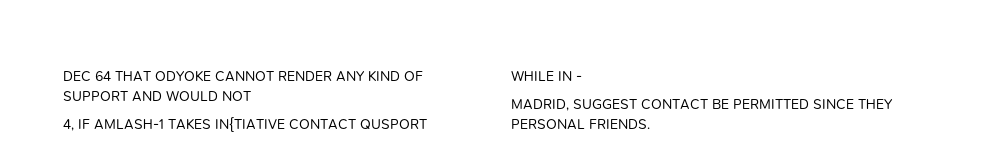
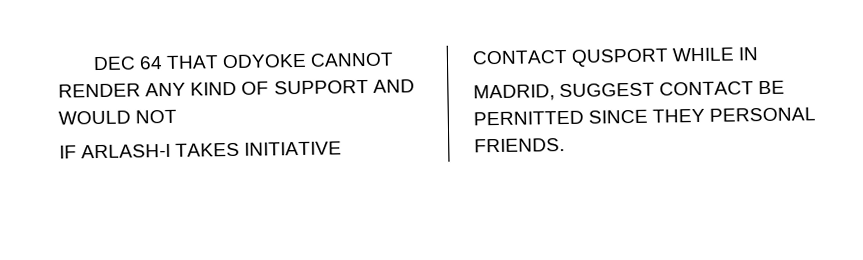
- 4, IF AMLASH-1 TAKES IN{TIATIVE CONTACT QUSPORT WHILE IN -
+ IF ARLASH-I TAKES INITIATIVE CONTACT QUSPORT WHILE IN
- MADRID, SUGGEST CONTACT BE PERMITTED SINCE THEY PERSONAL FRIENDS.
+ MADRID, SUGGEST CONTACT BE PERNITTED SINCE THEY PERSONAL FRIENDS.

